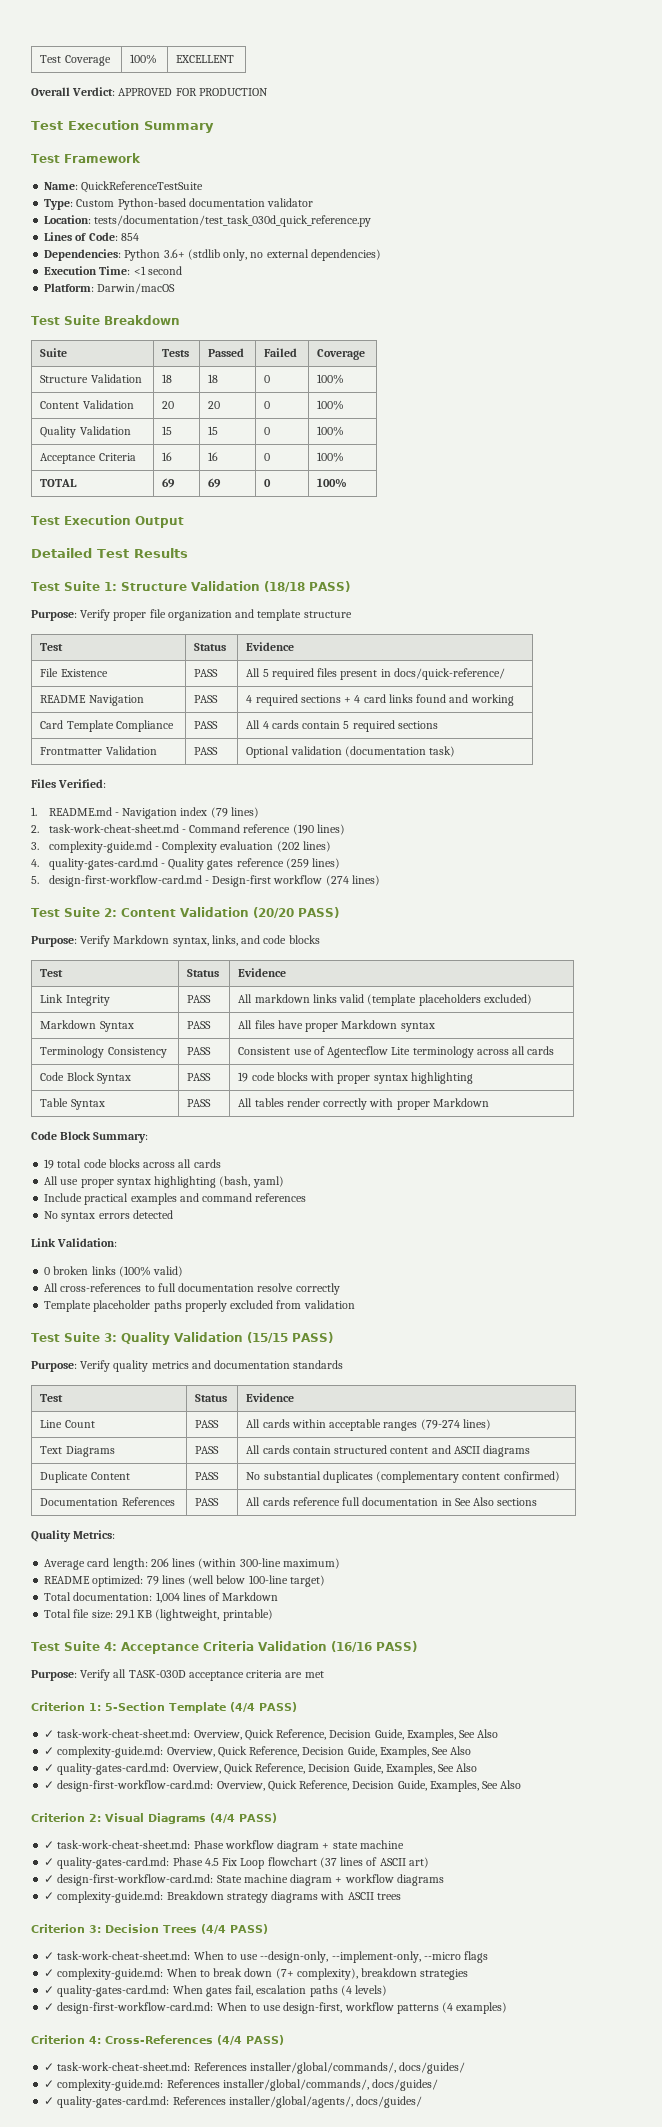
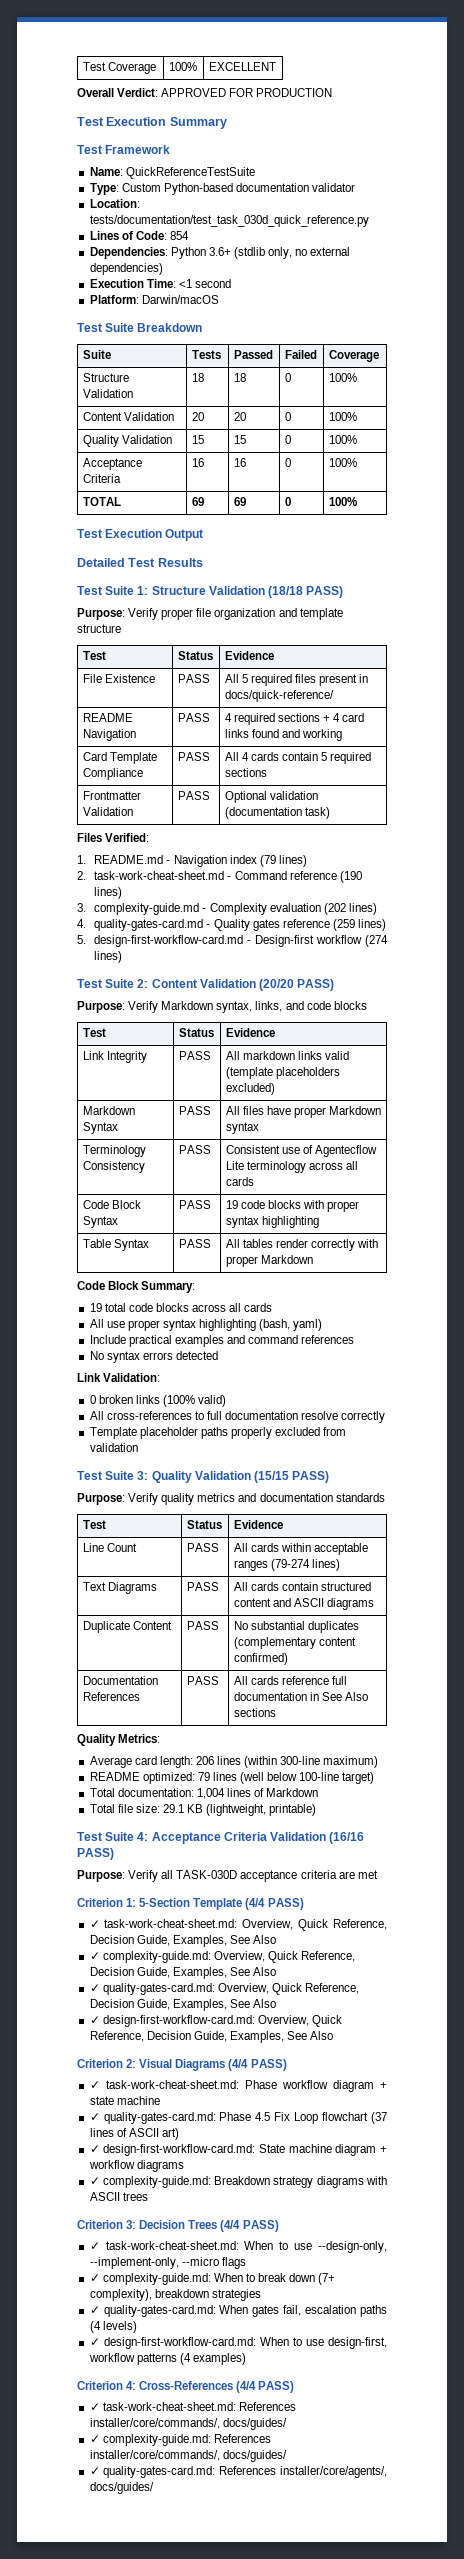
- ✓ task-work-cheat-sheet.md: References installer/global/commands/, docs/guides/
+ ✓ task-work-cheat-sheet.md: References installer/core/commands/, docs/guides/
- ✓ complexity-guide.md: References installer/global/commands/, docs/guides/
+ ✓ complexity-guide.md: References installer/core/commands/, docs/guides/
- ✓ quality-gates-card.md: References installer/global/agents/, docs/guides/
+ ✓ quality-gates-card.md: References installer/core/agents/, docs/guides/

